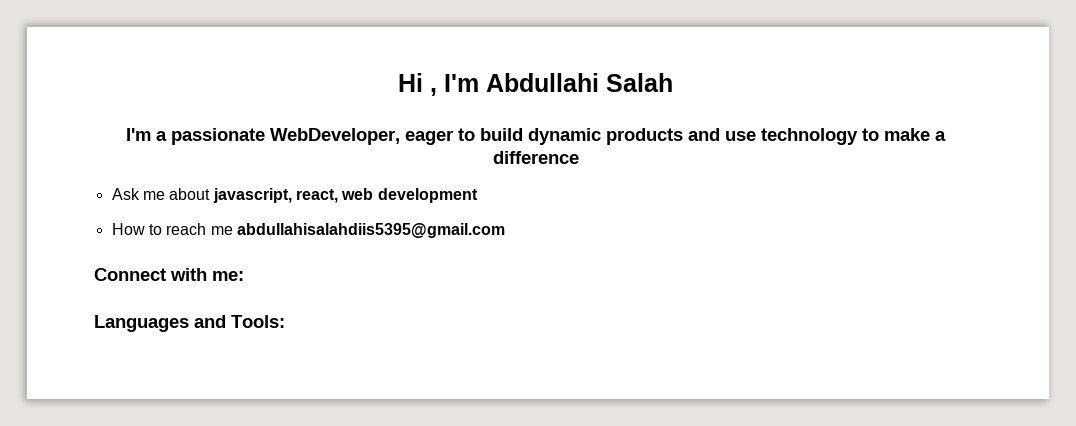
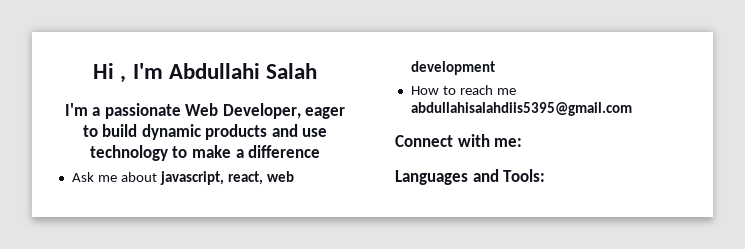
- I'm a passionate WebDeveloper, eager to build dynamic products and use technology to make a difference
+ I'm a passionate Web Developer, eager to build dynamic products and use technology to make a difference

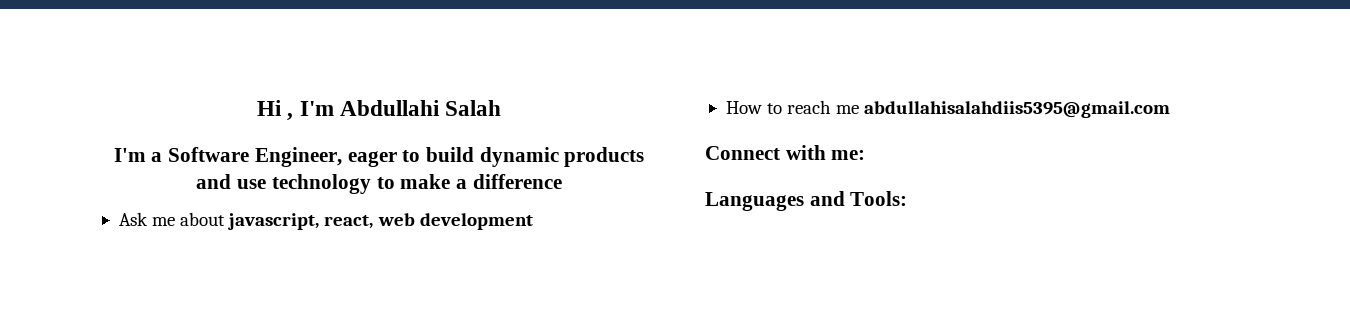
- I'm a passionate Web Developer, eager to build dynamic products and use technology to make a difference
+ I'm a Software Engineer, eager to build dynamic products and use technology to make a difference

